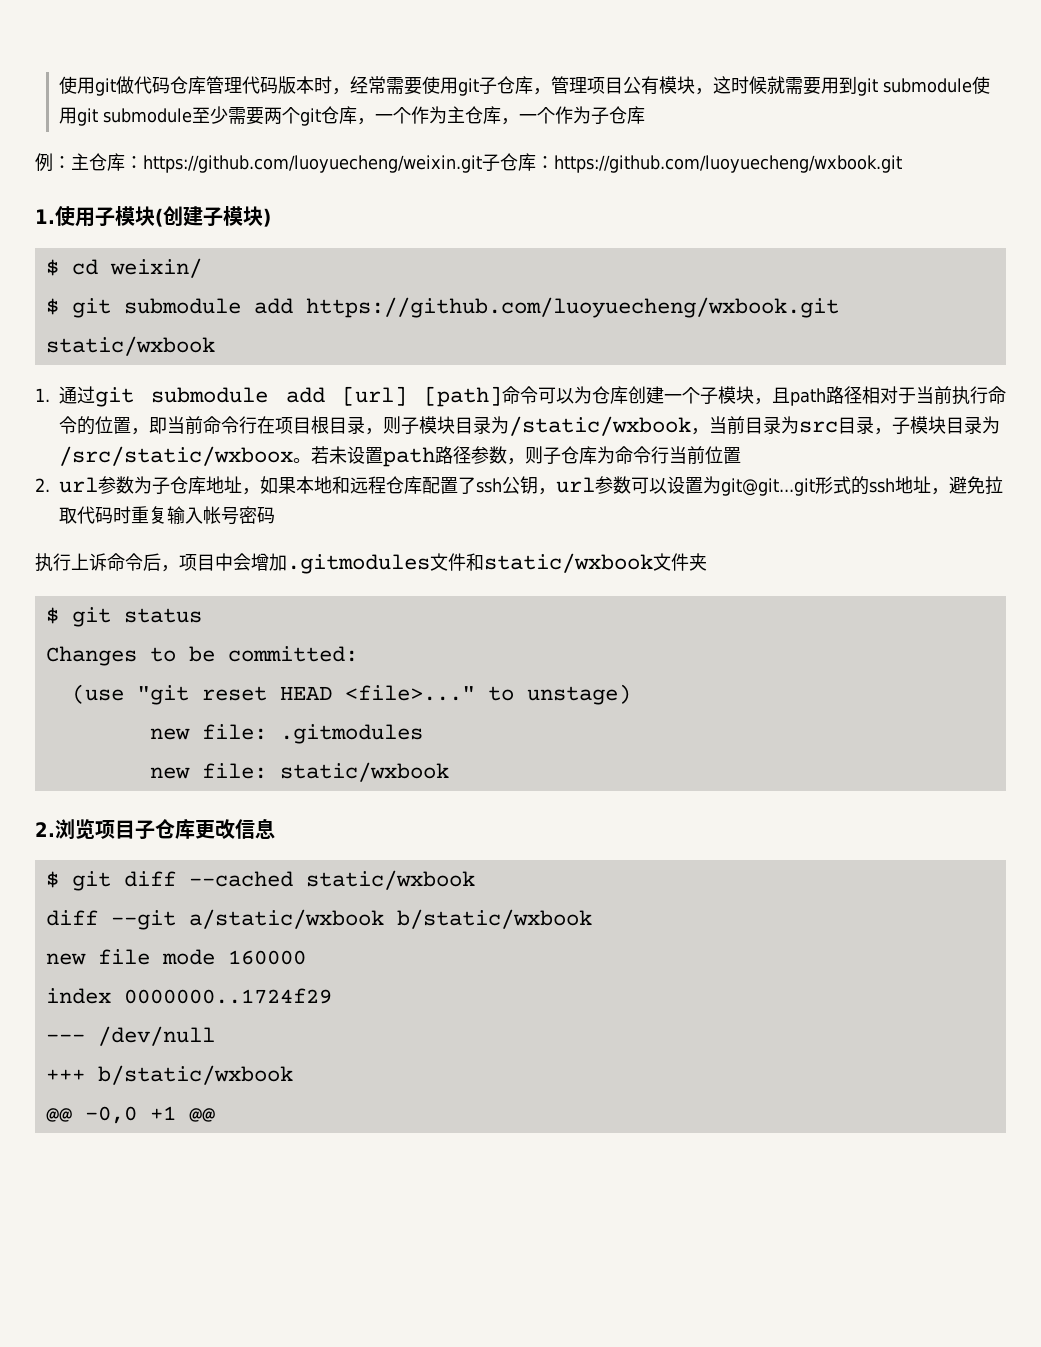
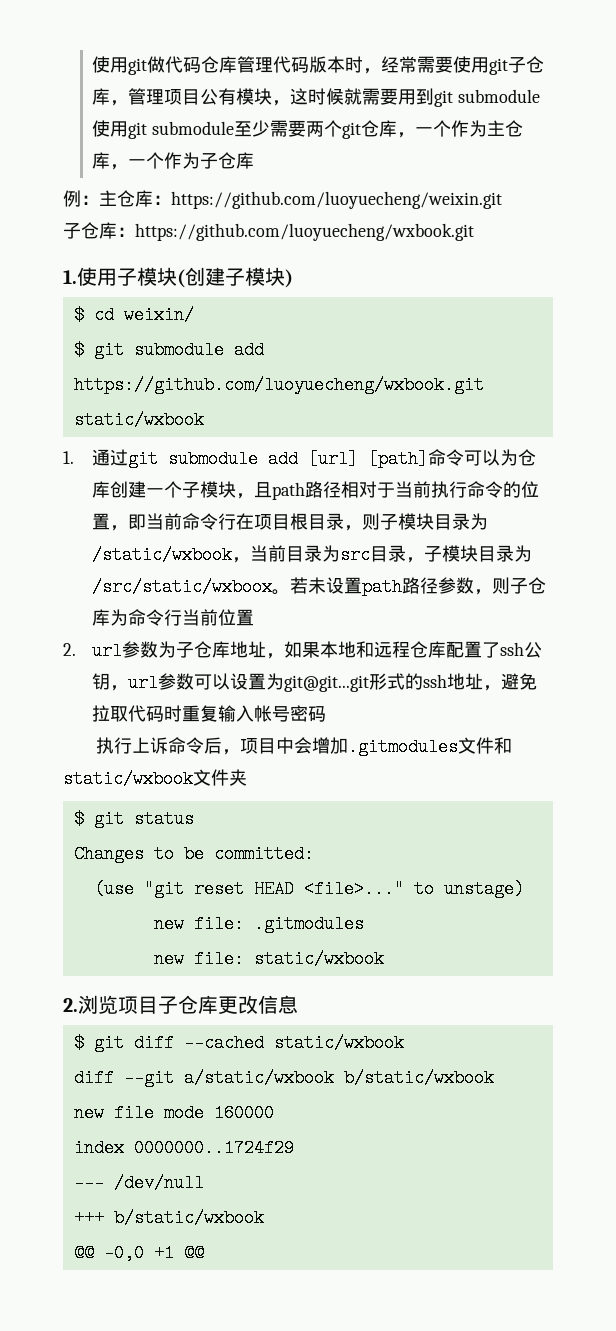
- 例：主仓库：https://github.com/luoyuecheng/weixin.git子仓库：https://github.com/luoyuecheng/wxbook.git
+ 例：主仓库：https://github.com/luoyuecheng/weixin.git
+ 子仓库：https://github.com/luoyuecheng/wxbook.git

